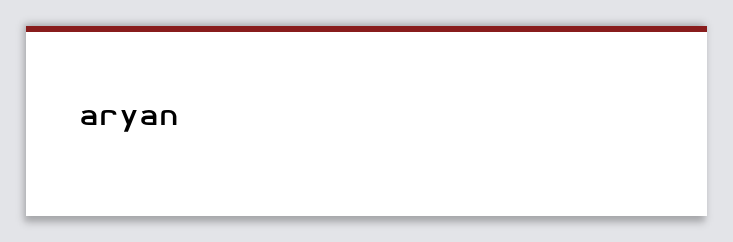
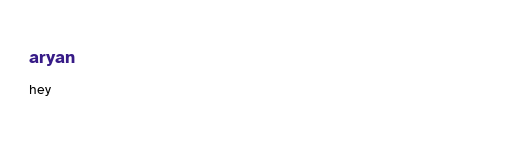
+ hey

